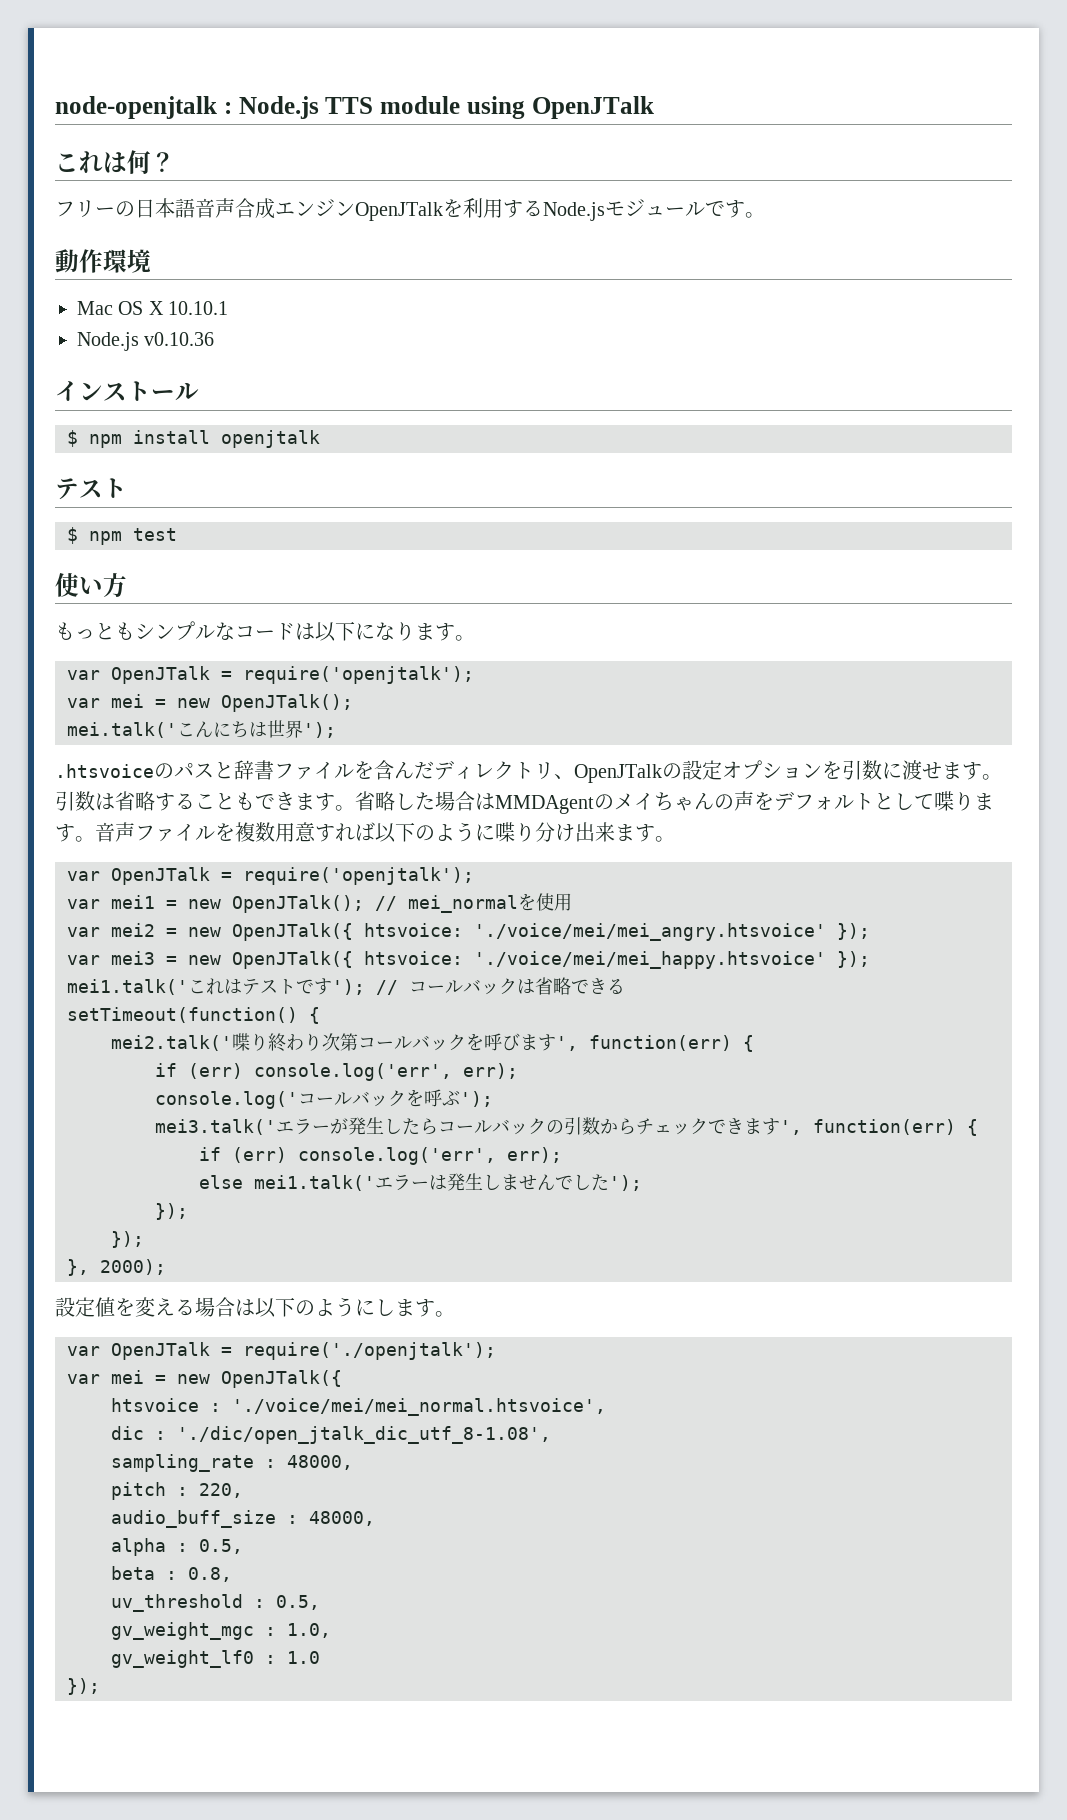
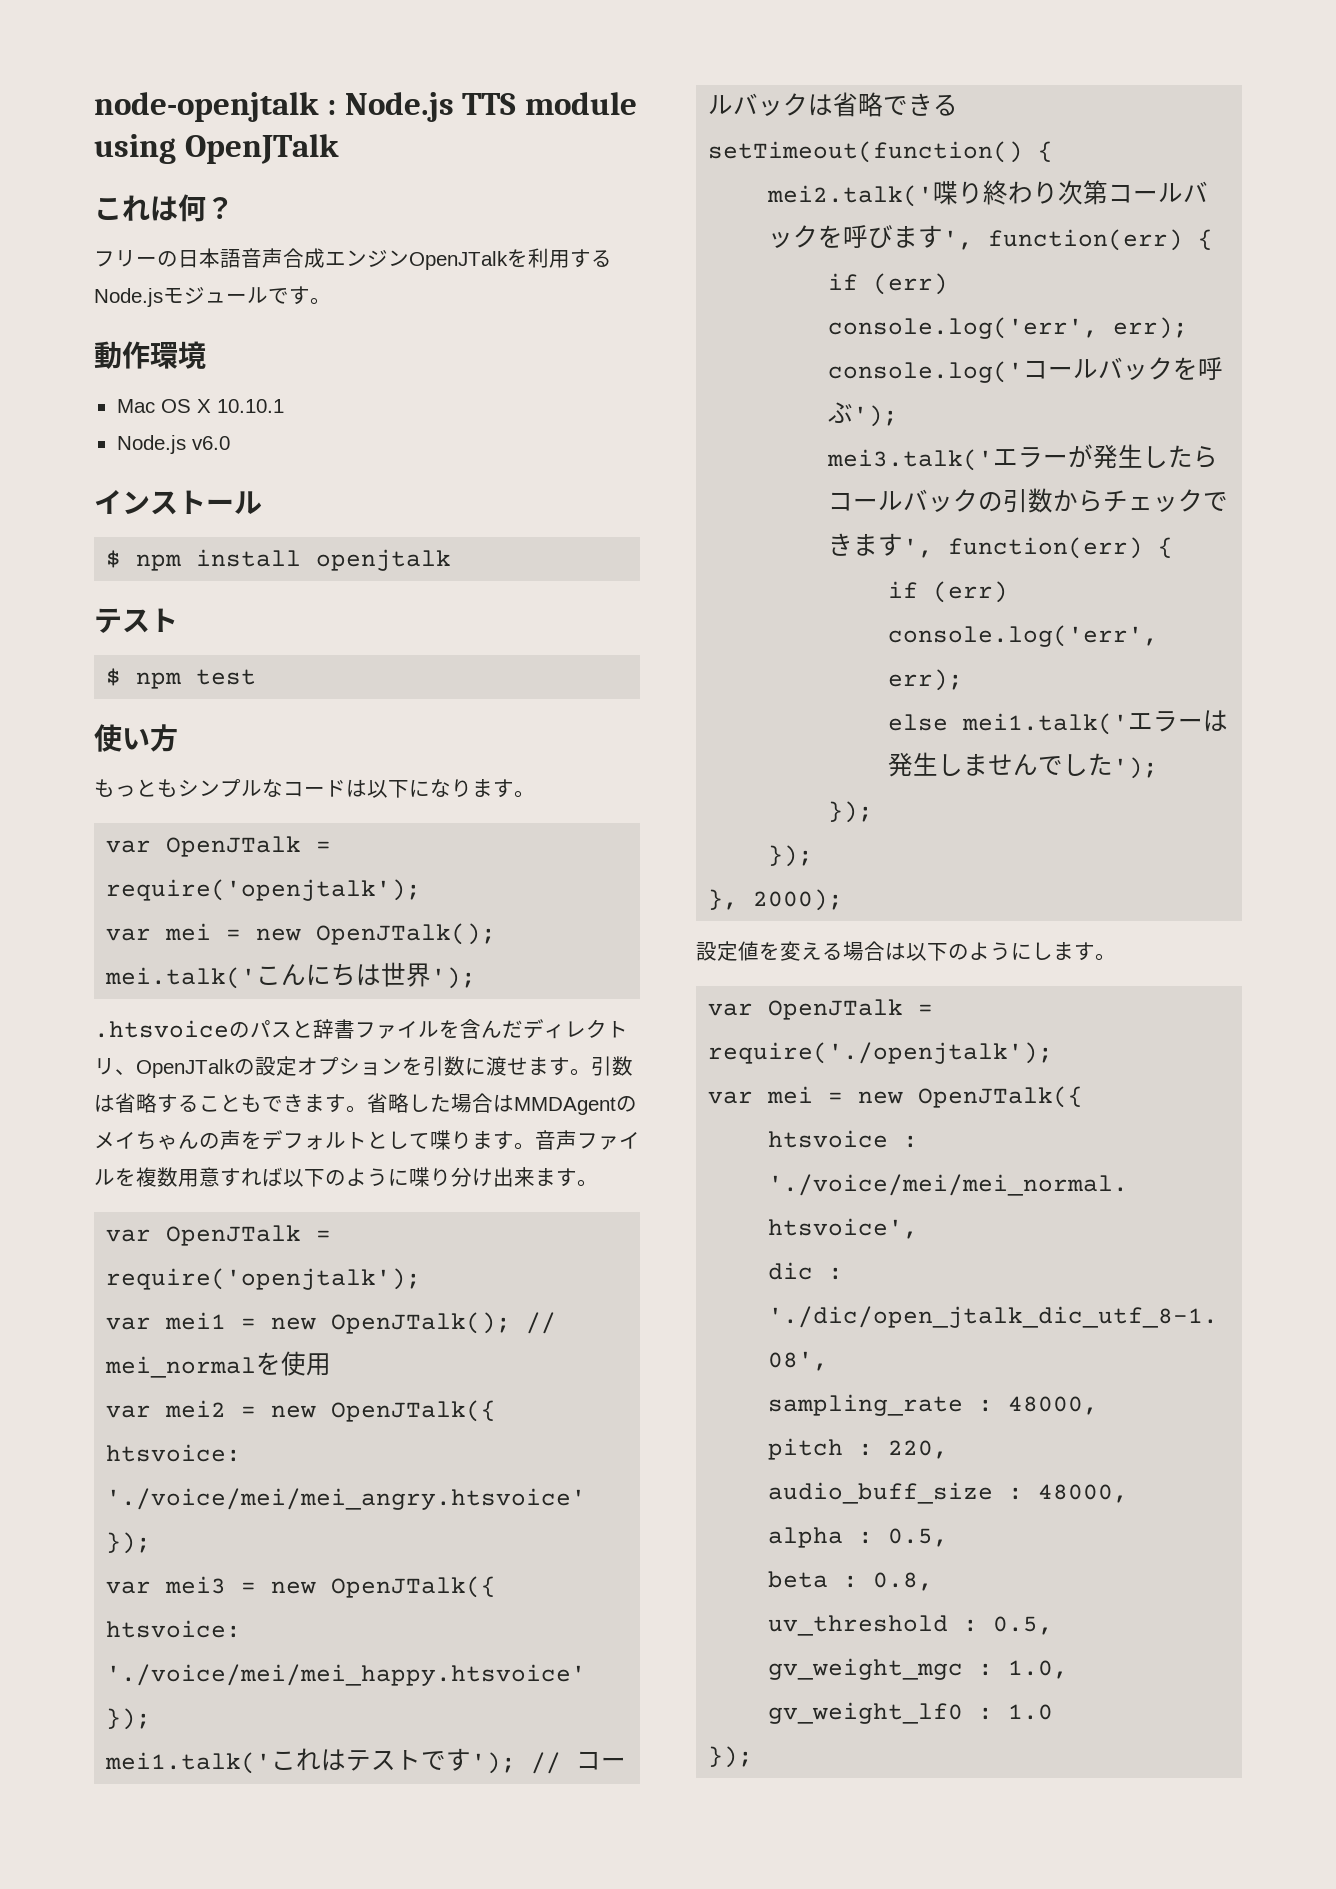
- Node.js v0.10.36
+ Node.js v6.0

